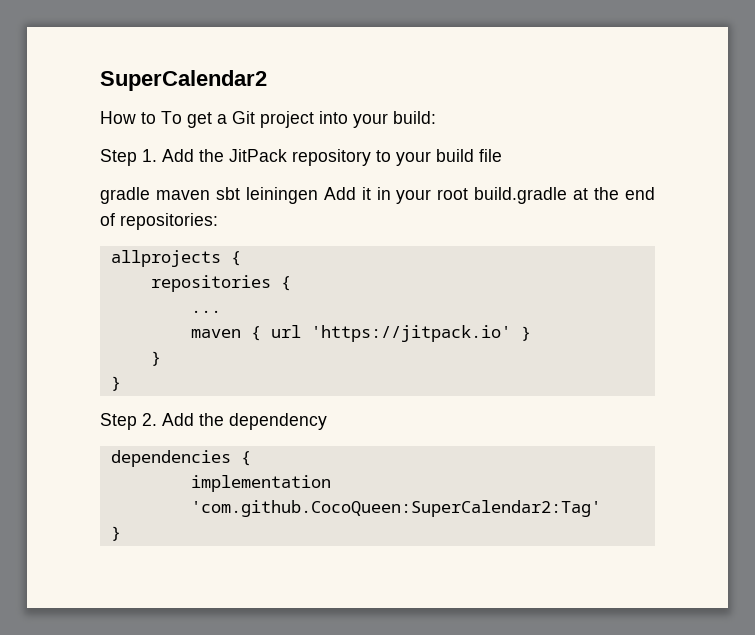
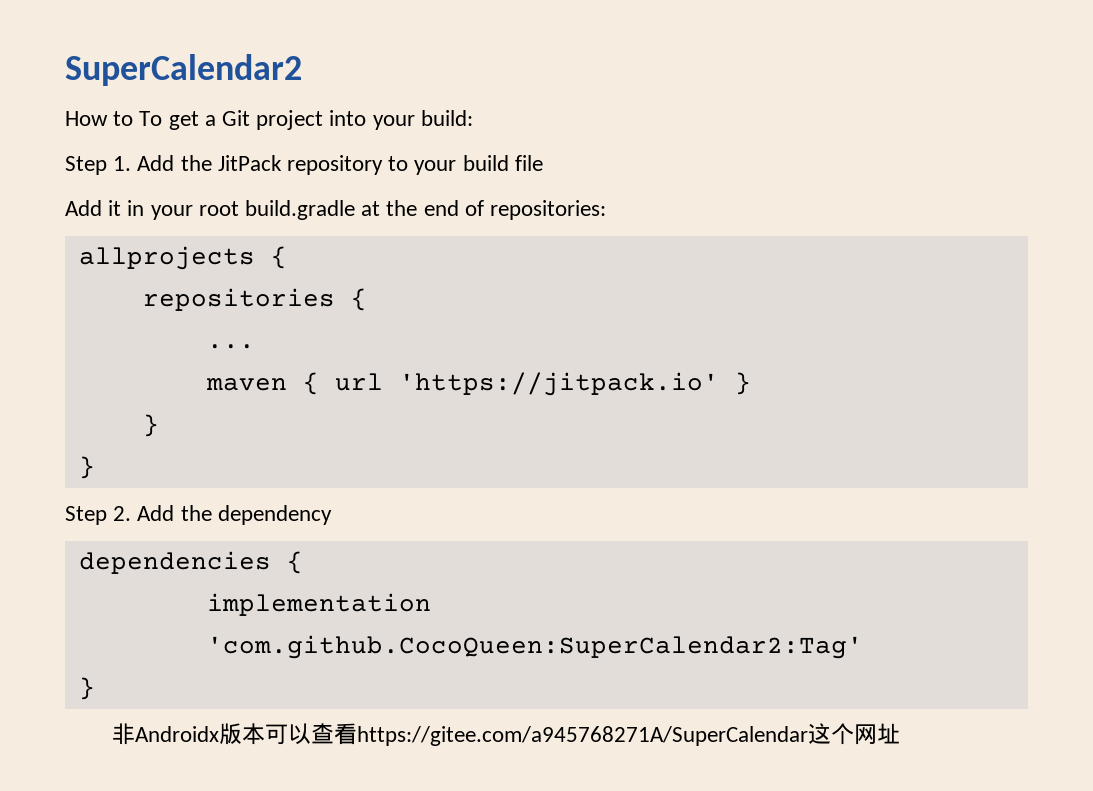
- gradle maven sbt leiningen Add it in your root build.gradle at the end of repositories:
+ Add it in your root build.gradle at the end of repositories:
+ 非Androidx版本可以查看https://gitee.com/a945768271A/SuperCalendar这个网址

